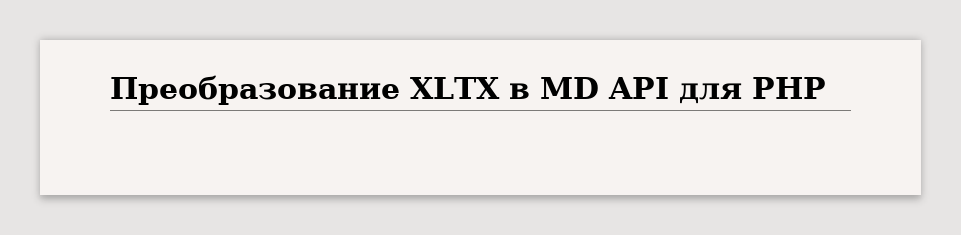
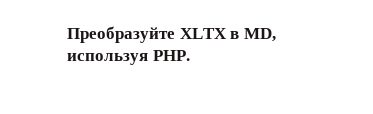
- Преобразование XLTX в MD API для PHP
+ Преобразуйте XLTX в MD, используя PHP.

